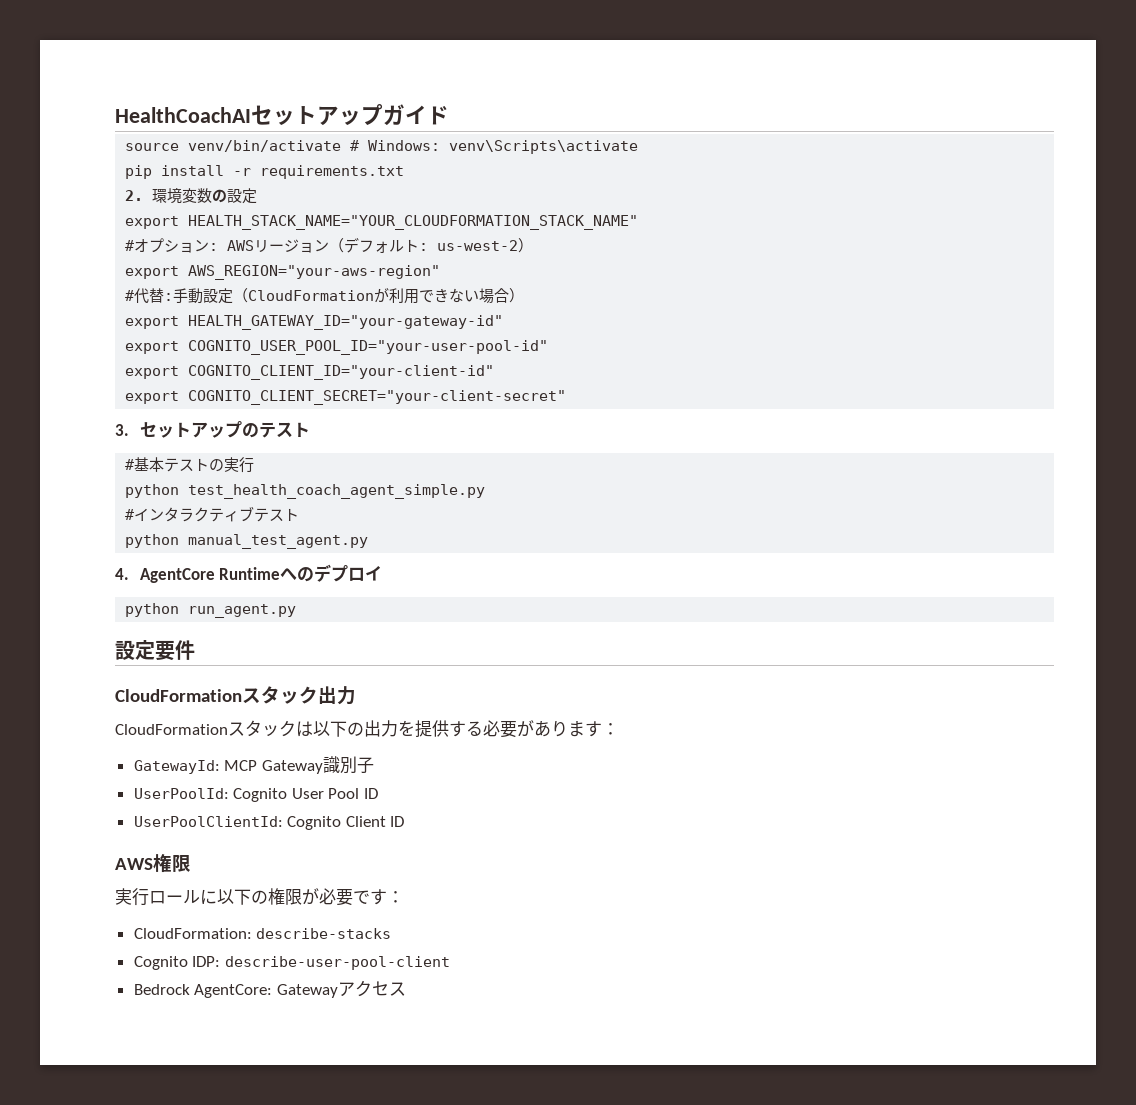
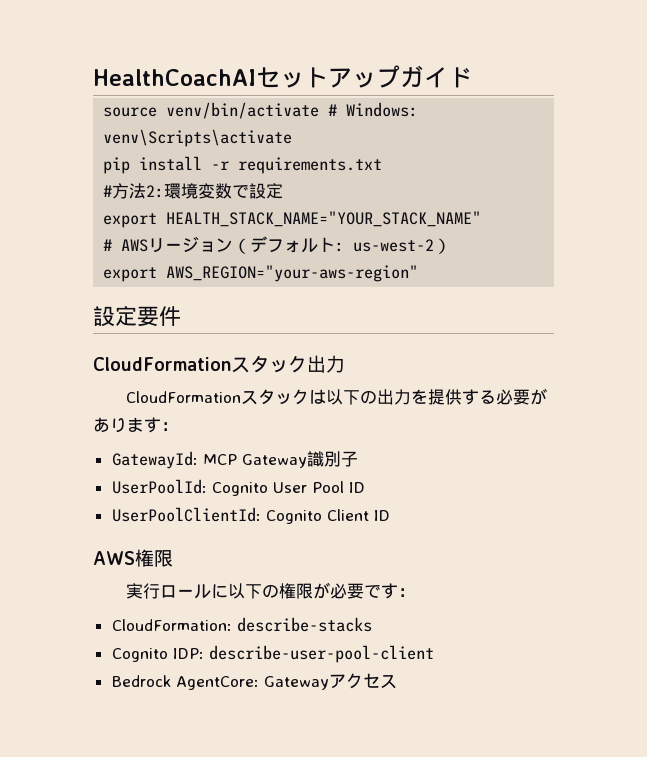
- 2.環境変数の設定
+ #方法2:環境変数で設定
- export HEALTH_STACK_NAME="YOUR_CLOUDFORMATION_STACK_NAME"
- #オプション: AWSリージョン（デフォルト: us-west-2）
+ export HEALTH_STACK_NAME="YOUR_STACK_NAME"
+ # AWSリージョン（デフォルト: us-west-2）
- #代替:手動設定（CloudFormationが利用できない場合）
- export HEALTH_GATEWAY_ID="your-gateway-id"
- export COGNITO_USER_POOL_ID="your-user-pool-id"
- export COGNITO_CLIENT_ID="your-client-id"
- export COGNITO_CLIENT_SECRET="your-client-secret"
- 3.セットアップのテスト
- #基本テストの実行
- python test_health_coach_agent_simple.py
- #インタラクティブテスト
- python manual_test_agent.py
- 4. AgentCore Runtimeへのデプロイ
- python run_agent.py

